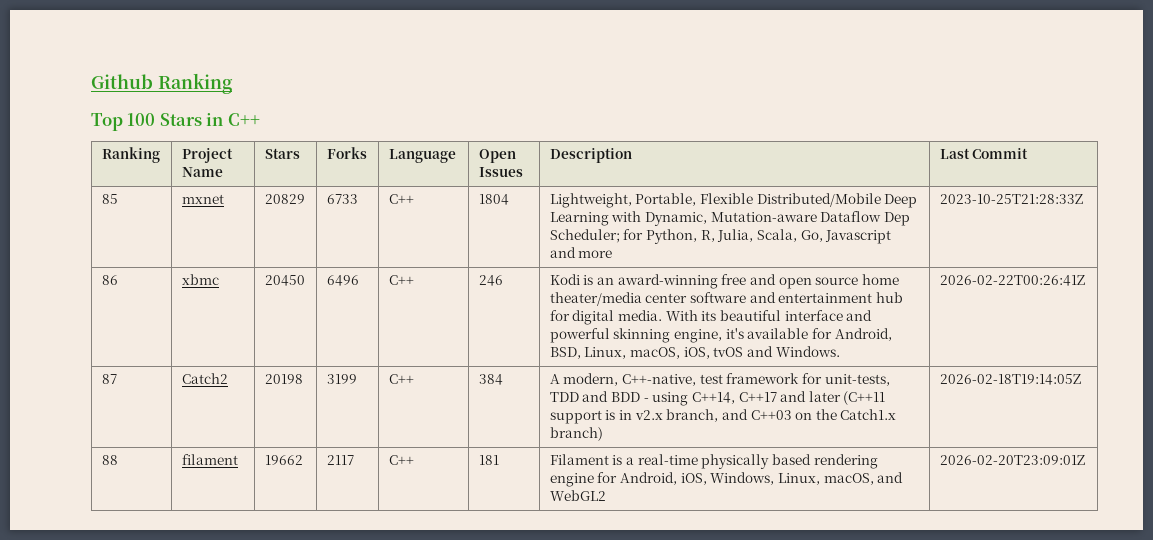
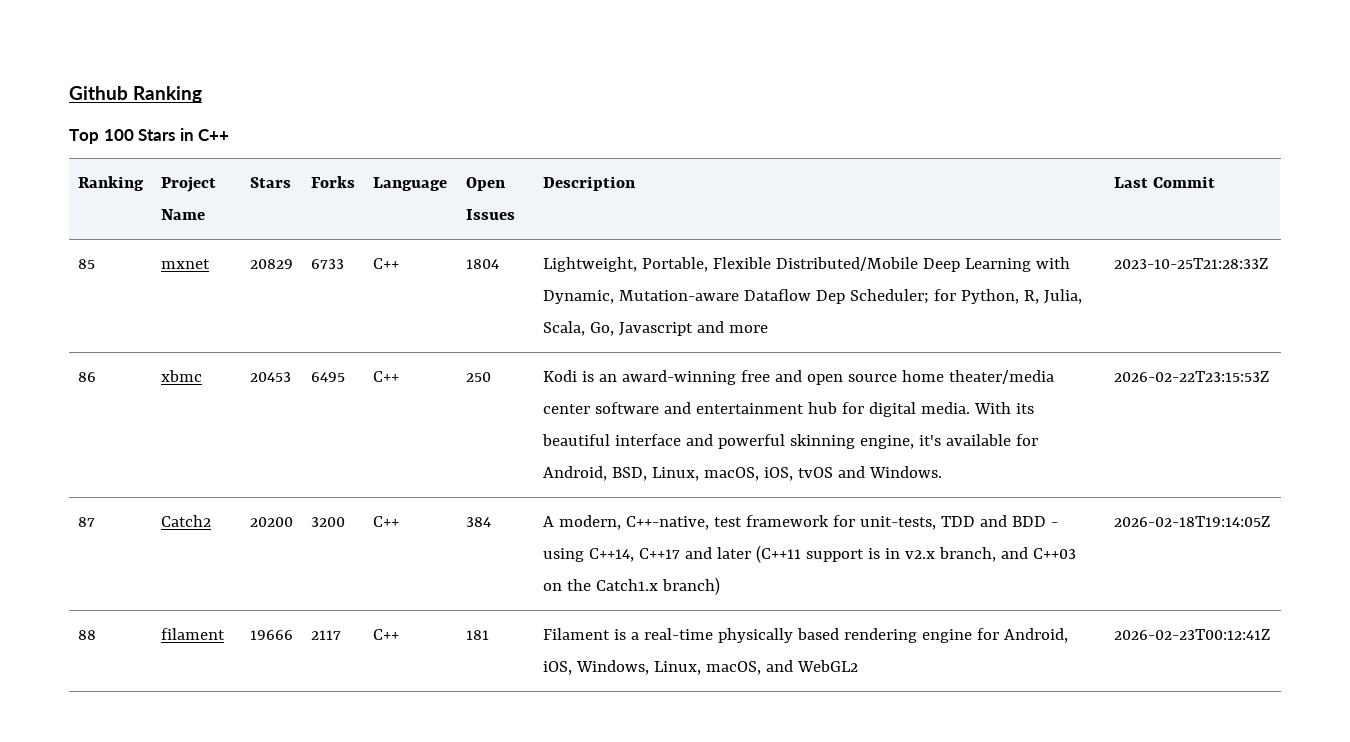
- 20450 | 6496 | C++ | 246
+ 20453 | 6495 | C++ | 250
- 2026-02-22T00:26:41Z
+ 2026-02-22T23:15:53Z
- 87 | Catch2 | 20198 | 3199 | C++ | 384 | A modern, C++-native, test framework for unit-tests, TDD and BDD - using C++14, C++17 and later (C++11 support is in v2.x branch, and C++03 on the Catch1.x branch) | 2026-02-18T19:14:05Z
+ 87 | Catch2 | 20200 | 3200 | C++ | 384 | A modern, C++-native, test framework for unit-tests, TDD and BDD - using C++14, C++17 and later (C++11 support is in v2.x branch, and C++03 on the Catch1.x branch) | 2026-02-18T19:14:05Z
- 88 | filament | 19662 | 2117 | C++ | 181 | Filament is a real-time physically based rendering engine for Android, iOS, Windows, Linux, macOS, and WebGL2 | 2026-02-20T23:09:01Z
+ 88 | filament | 19666 | 2117 | C++ | 181 | Filament is a real-time physically based rendering engine for Android, iOS, Windows, Linux, macOS, and WebGL2 | 2026-02-23T00:12:41Z

